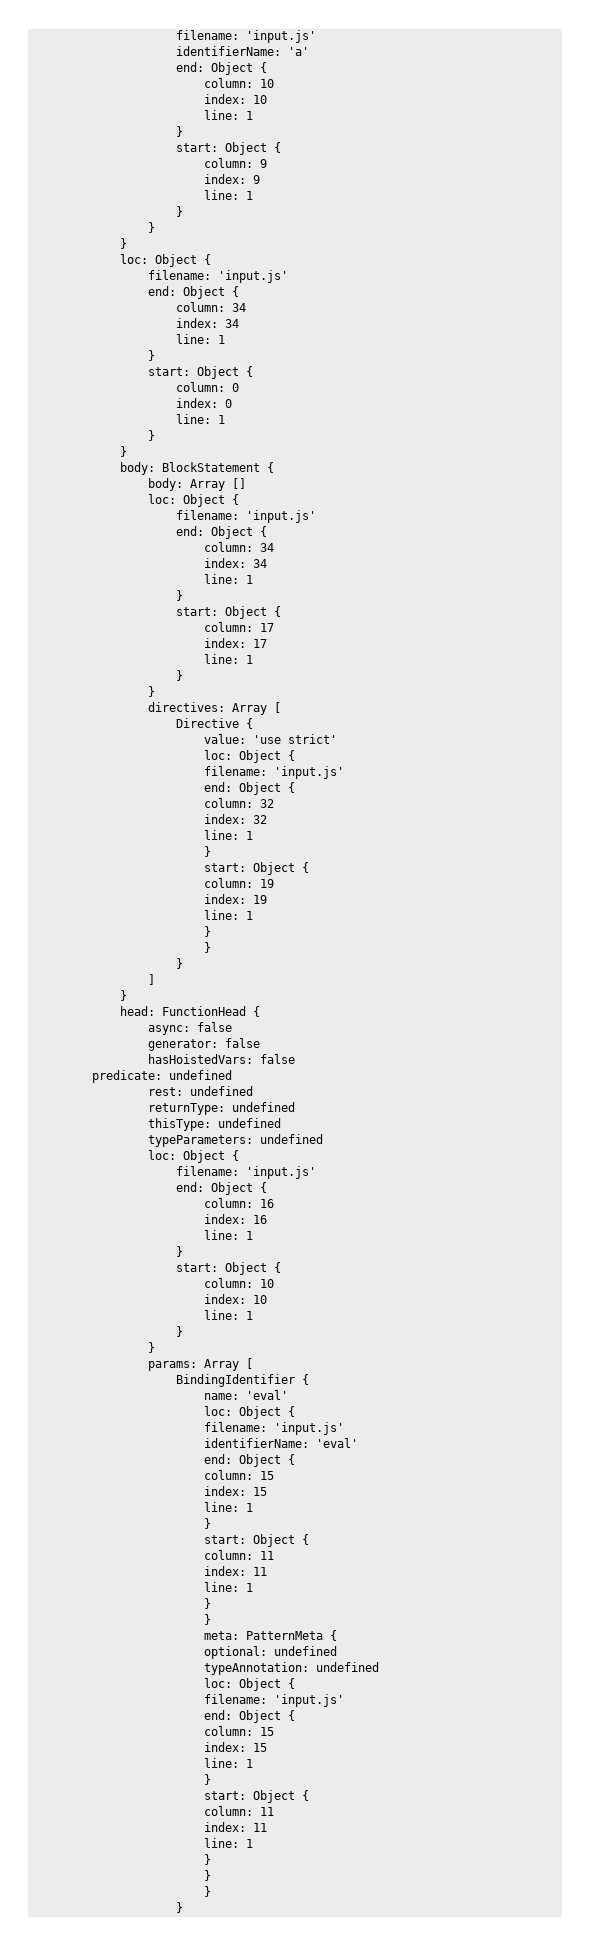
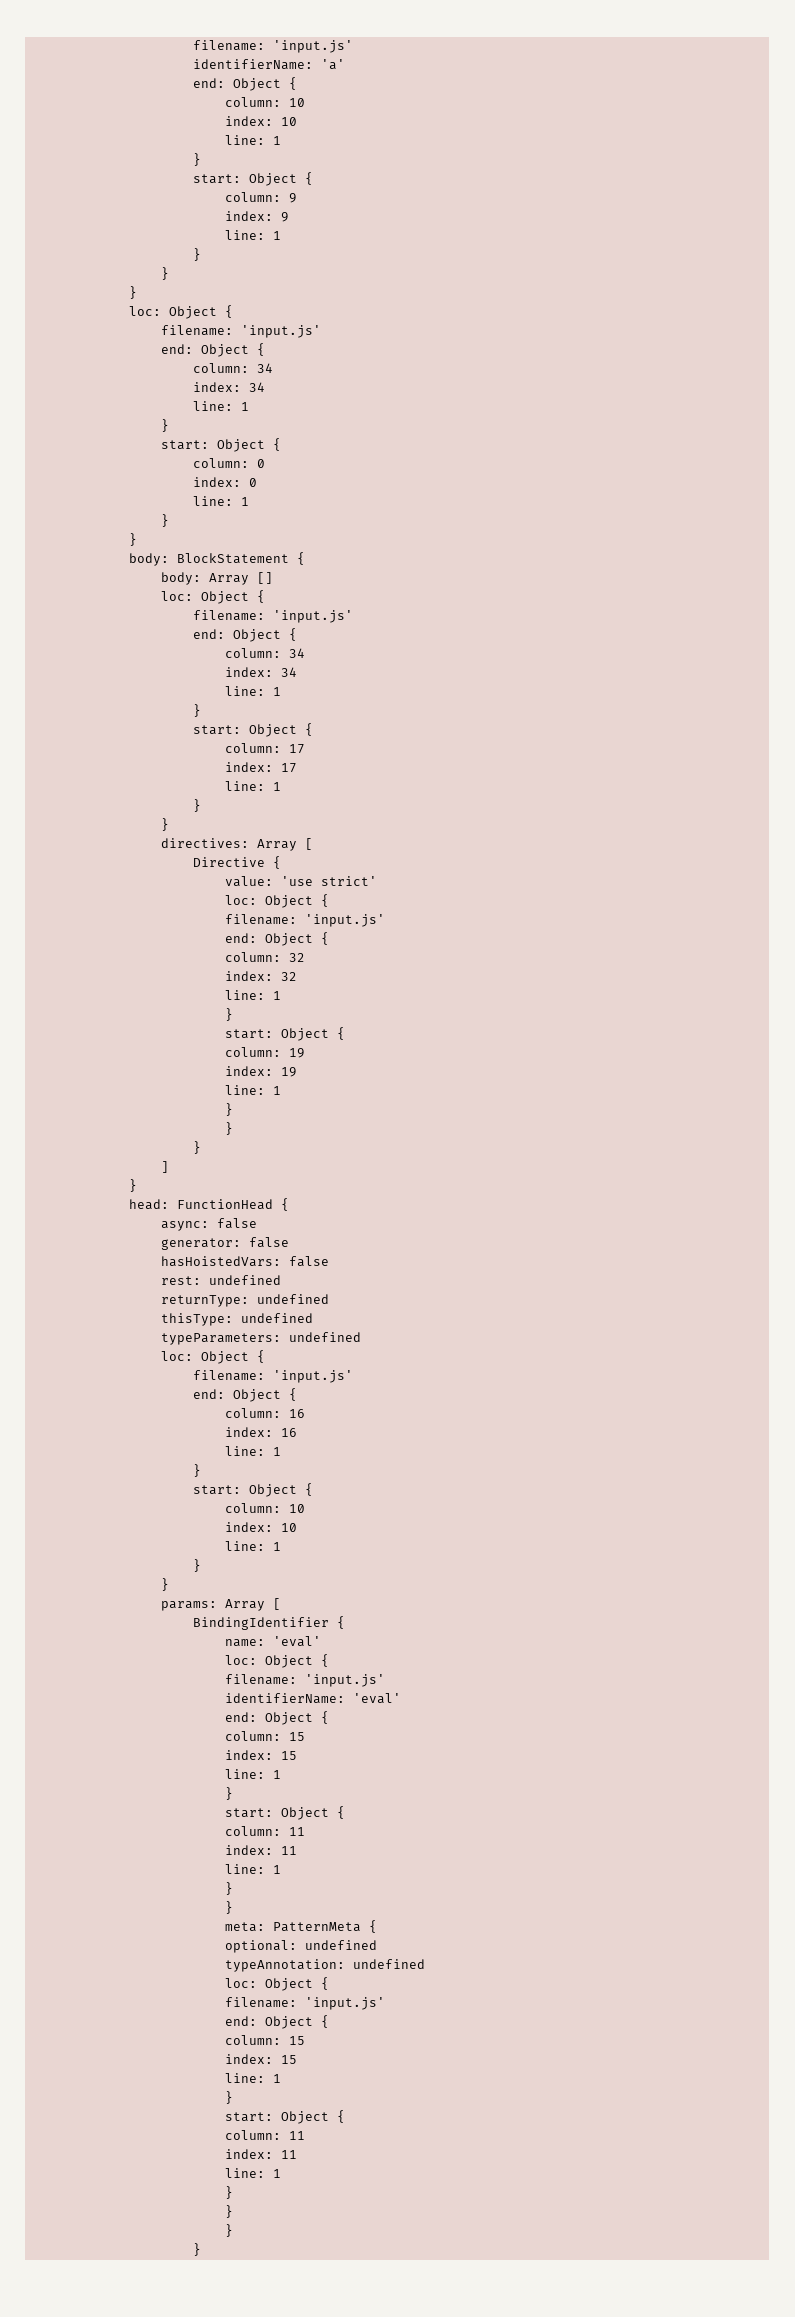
- predicate: undefined

